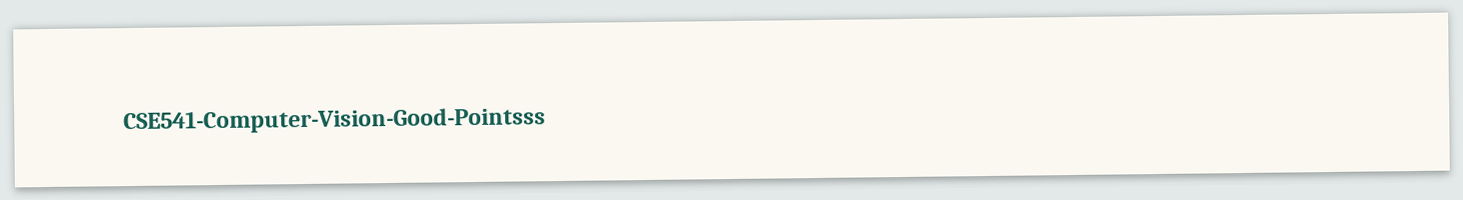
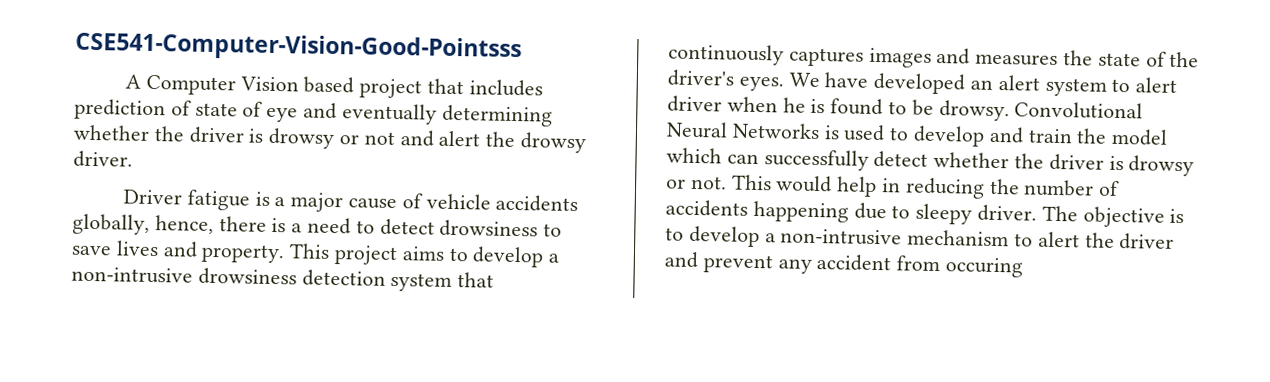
+ A Computer Vision based project that includes prediction of state of eye and eventually determining whether the driver is drowsy or not and alert the drowsy driver.
+ Driver fatigue is a major cause of vehicle accidents globally, hence, there is a need to detect drowsiness to save lives and property. This project aims to develop a non-intrusive drowsiness detection system that continuously captures images and measures the state of the driver's eyes. We have developed an alert system to alert driver when he is found to be drowsy. Convolutional Neural Networks is used to develop and train the model which can successfully detect whether the driver is drowsy or not. This would help in reducing the number of accidents happening due to sleepy driver. The objective is to develop a non-intrusive mechanism to alert the driver and prevent any accident from occuring

